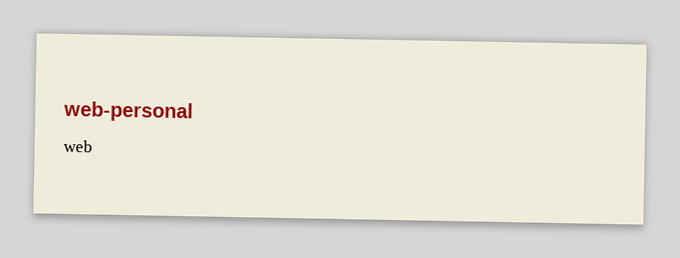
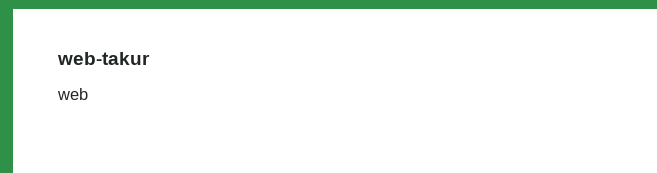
- web-personal
+ web-takur

